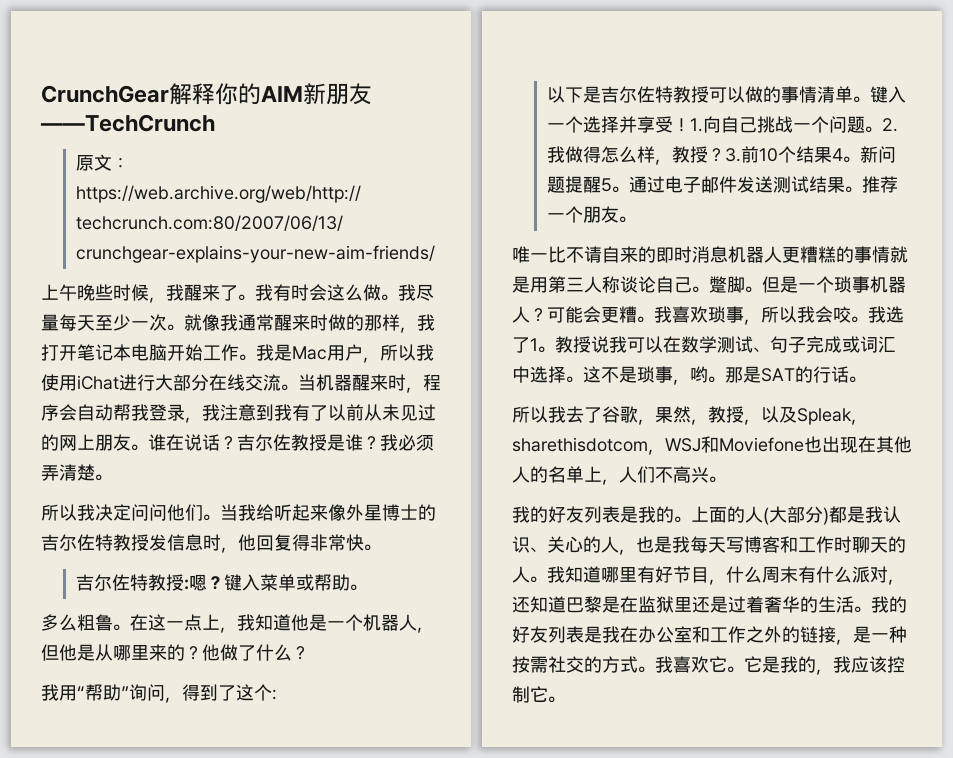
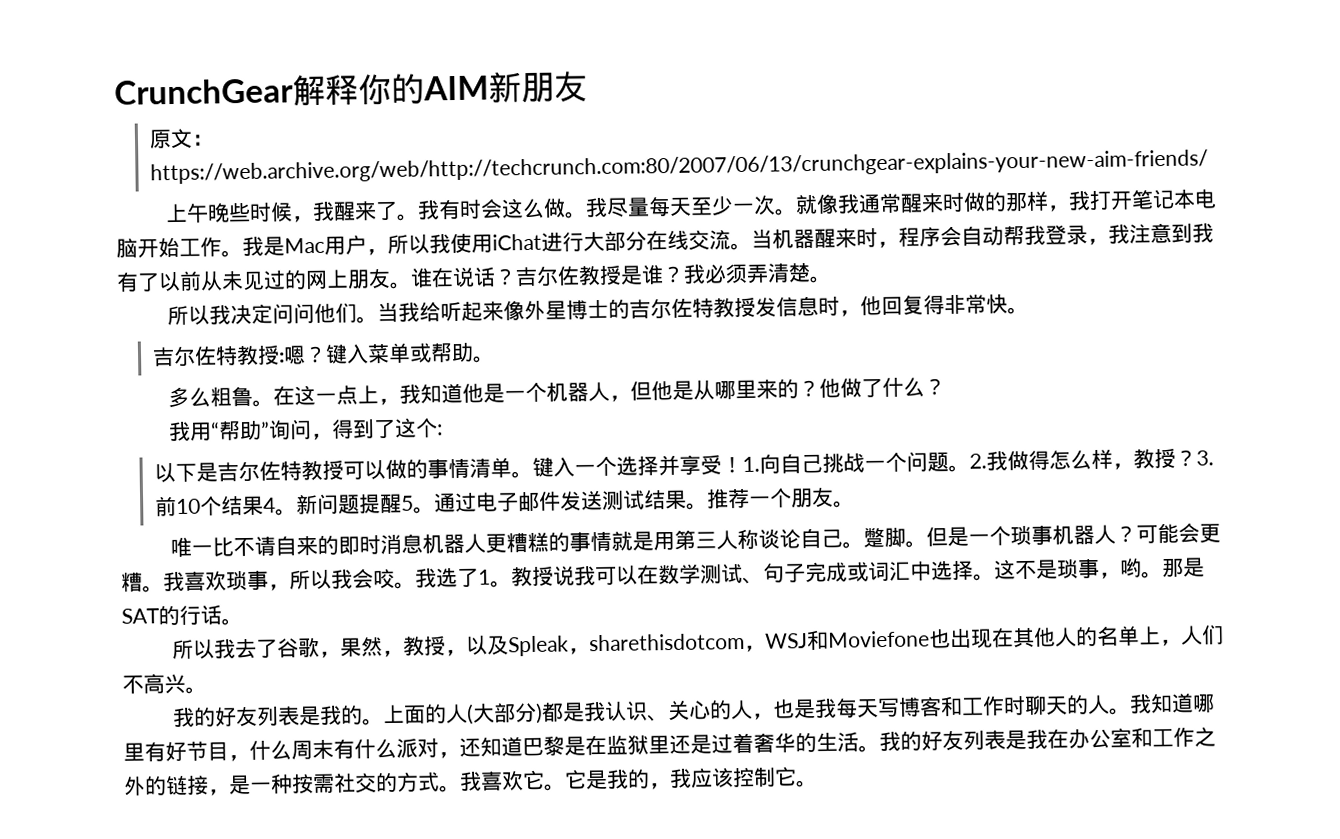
- CrunchGear解释你的AIM新朋友——TechCrunch
+ CrunchGear解释你的AIM新朋友

